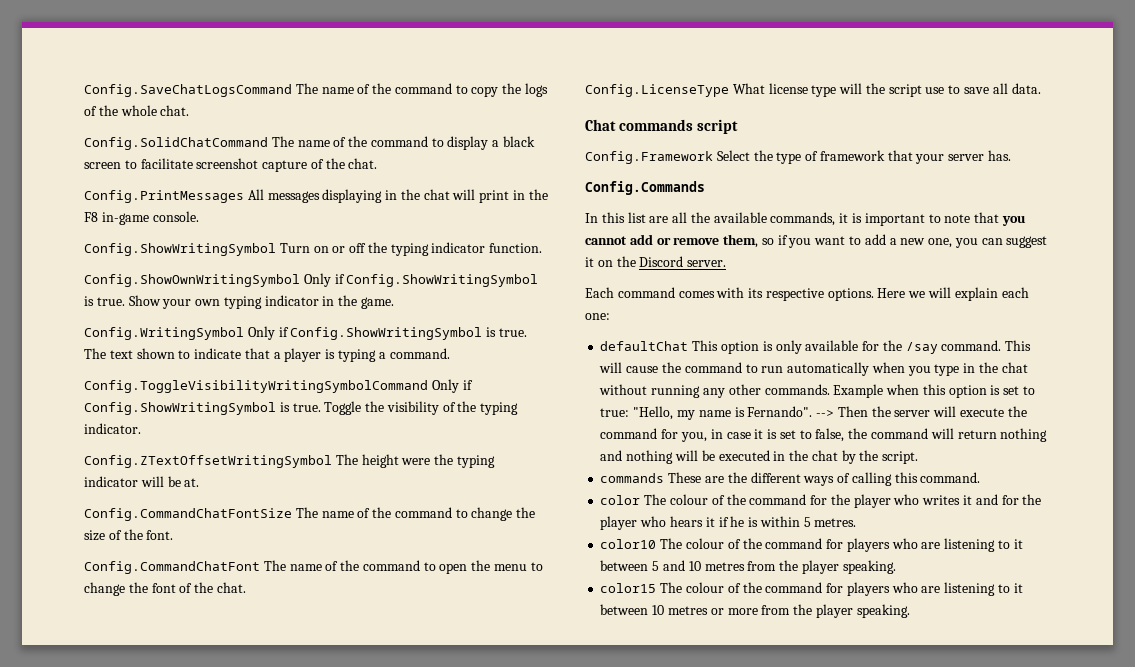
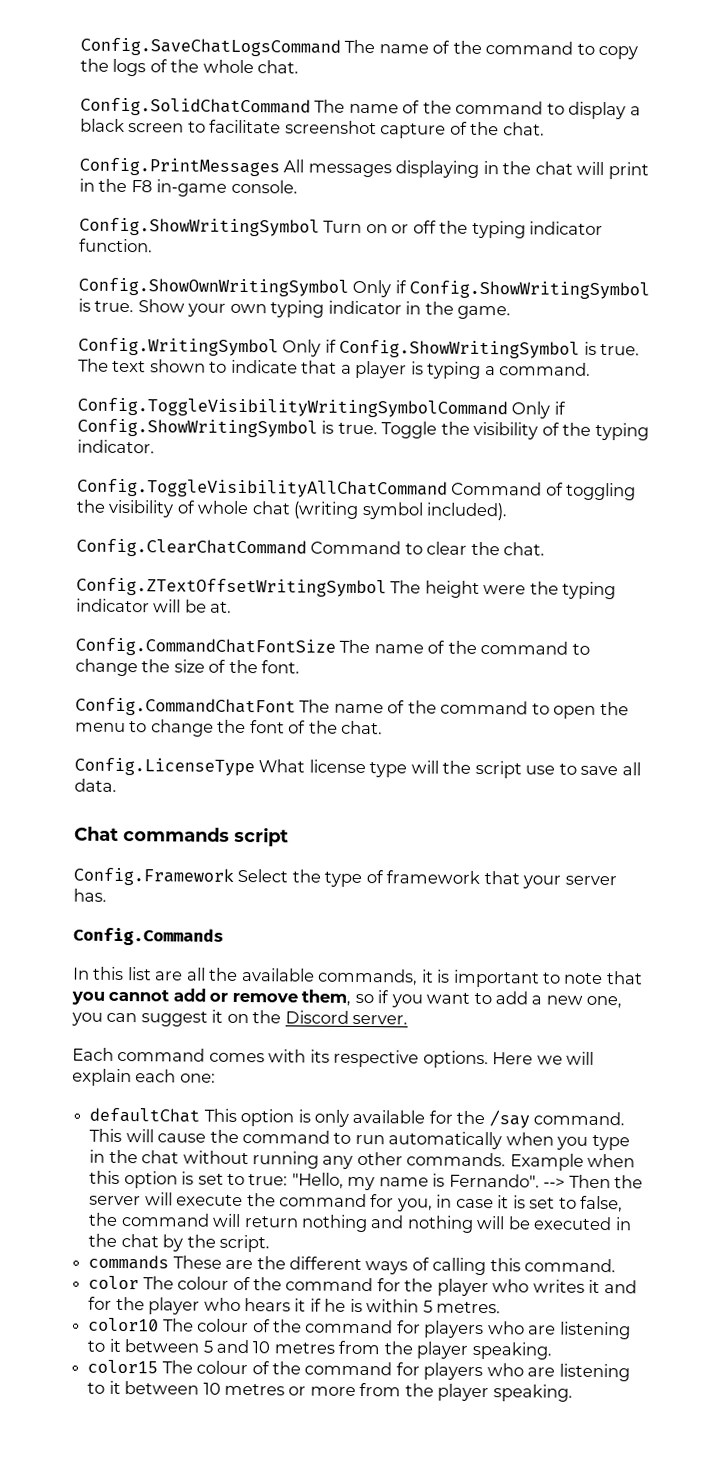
+ Config.ToggleVisibilityAllChatCommand Command of toggling the visibility of whole chat (writing symbol included).
+ Config.ClearChatCommand Command to clear the chat.

